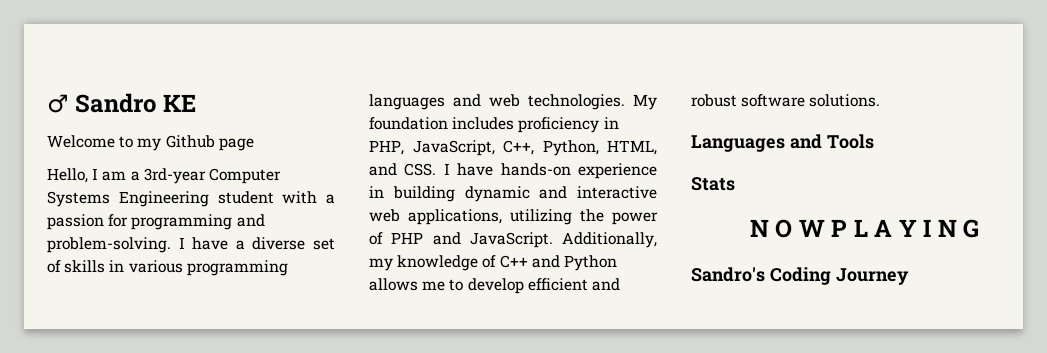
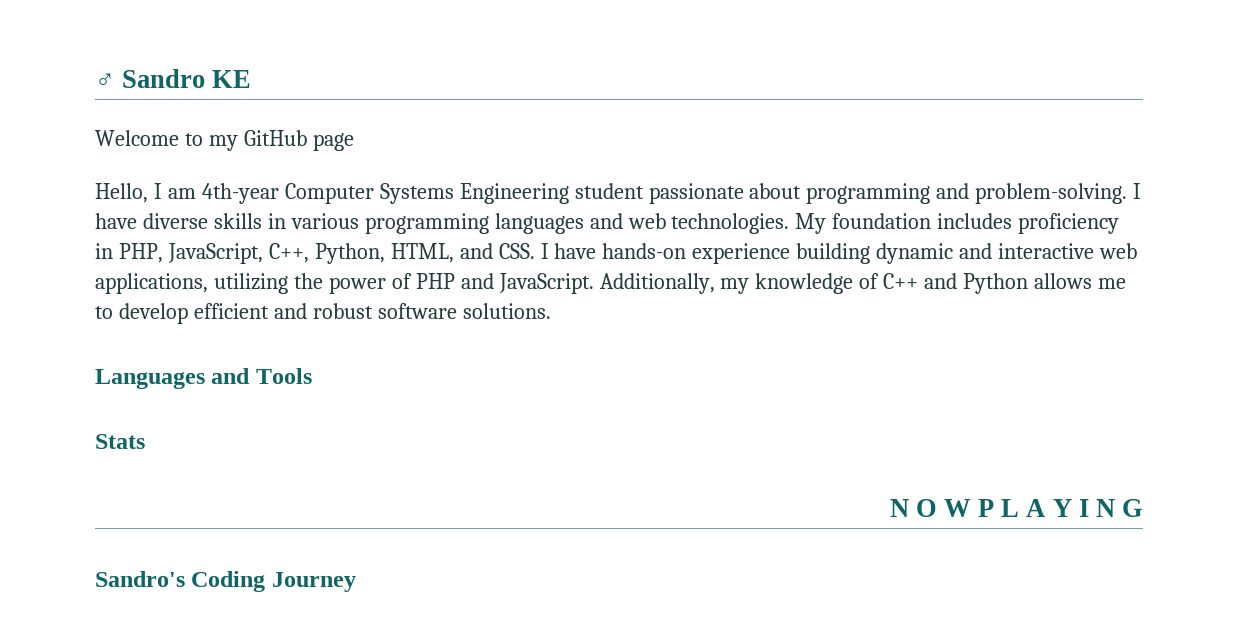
- Welcome to my Github page
+ Welcome to my GitHub page
- Hello, I am a 3rd-year Computer Systems Engineering student with a passion for programming and problem-solving.
+ Hello, I am 4th-year Computer Systems Engineering student passionate about programming and problem-solving.
- I have a diverse set of skills in various programming languages and web technologies.
+ I have diverse skills in various programming languages and web technologies.
- My foundation includes proficiency in PHP, JavaScript, C++, Python, HTML, and CSS. I have hands-on experience in building dynamic and interactive web applications, utilizing the power of PHP and JavaScript.
+ My foundation includes proficiency in PHP, JavaScript, C++, Python, HTML, and CSS. I have hands-on experience building dynamic and interactive web applications, utilizing the power of PHP and JavaScript.

